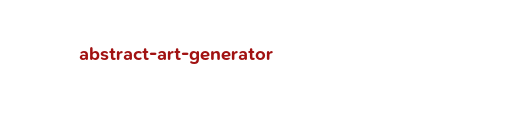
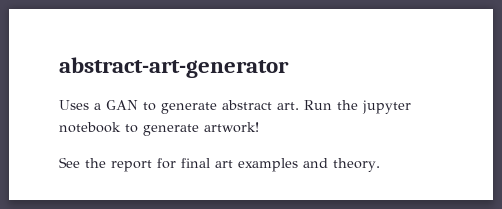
+ Uses a GAN to generate abstract art. Run the jupyter notebook to generate artwork!
+ See the report for final art examples and theory.

